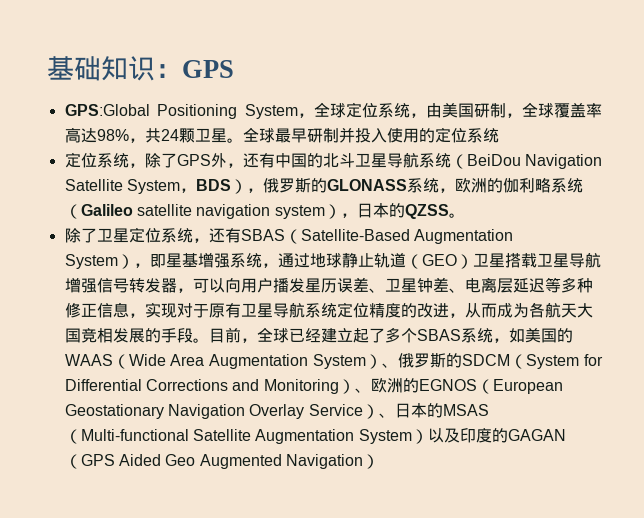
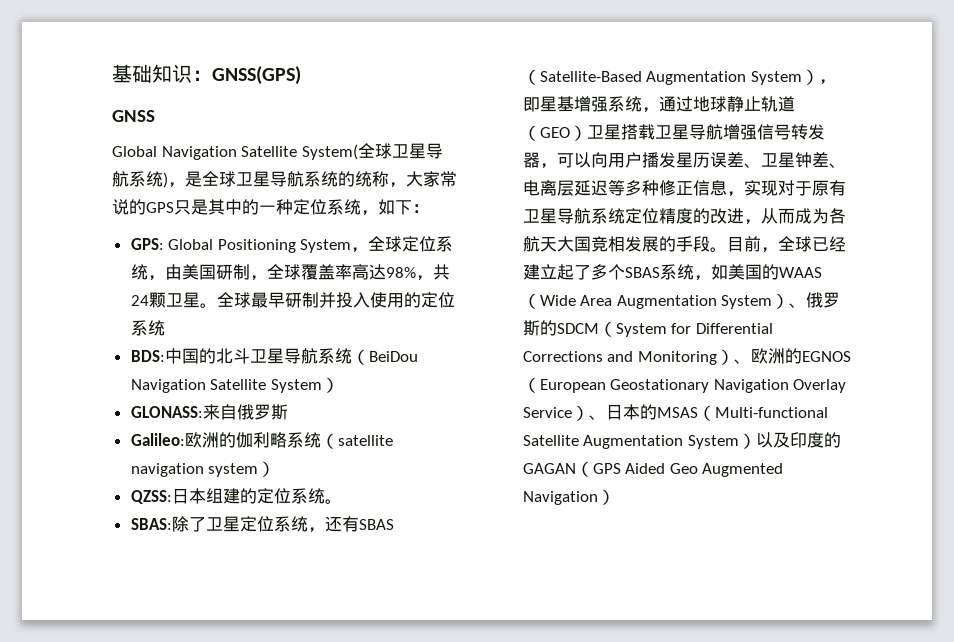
- 基础知识：GPS
- GPS:Global Positioning System，全球定位系统，由美国研制，全球覆盖率高达98%，共24颗卫星。
+ 基础知识：GNSS(GPS)
+ GNSS
+ Global Navigation Satellite System(全球卫星导航系统)，是全球卫星导航系统的统称，大家常说的GPS只是其中的一种定位系统，如下：
+ GPS: Global Positioning System，全球定位系统，由美国研制，全球覆盖率高达98%，共24颗卫星。
- 定位系统，除了GPS外，还有中国的北斗卫星导航系统（BeiDou Navigation Satellite System，BDS），俄罗斯的GLONASS系统，欧洲的伽利略系统（Galileo satellite navigation system），日本的QZSS。
+ BDS:中国的北斗卫星导航系统（BeiDou Navigation Satellite System）
+ GLONASS:来自俄罗斯
+ Galileo:欧洲的伽利略系统（satellite navigation system）
+ QZSS:日本组建的定位系统。
+ SBAS:

